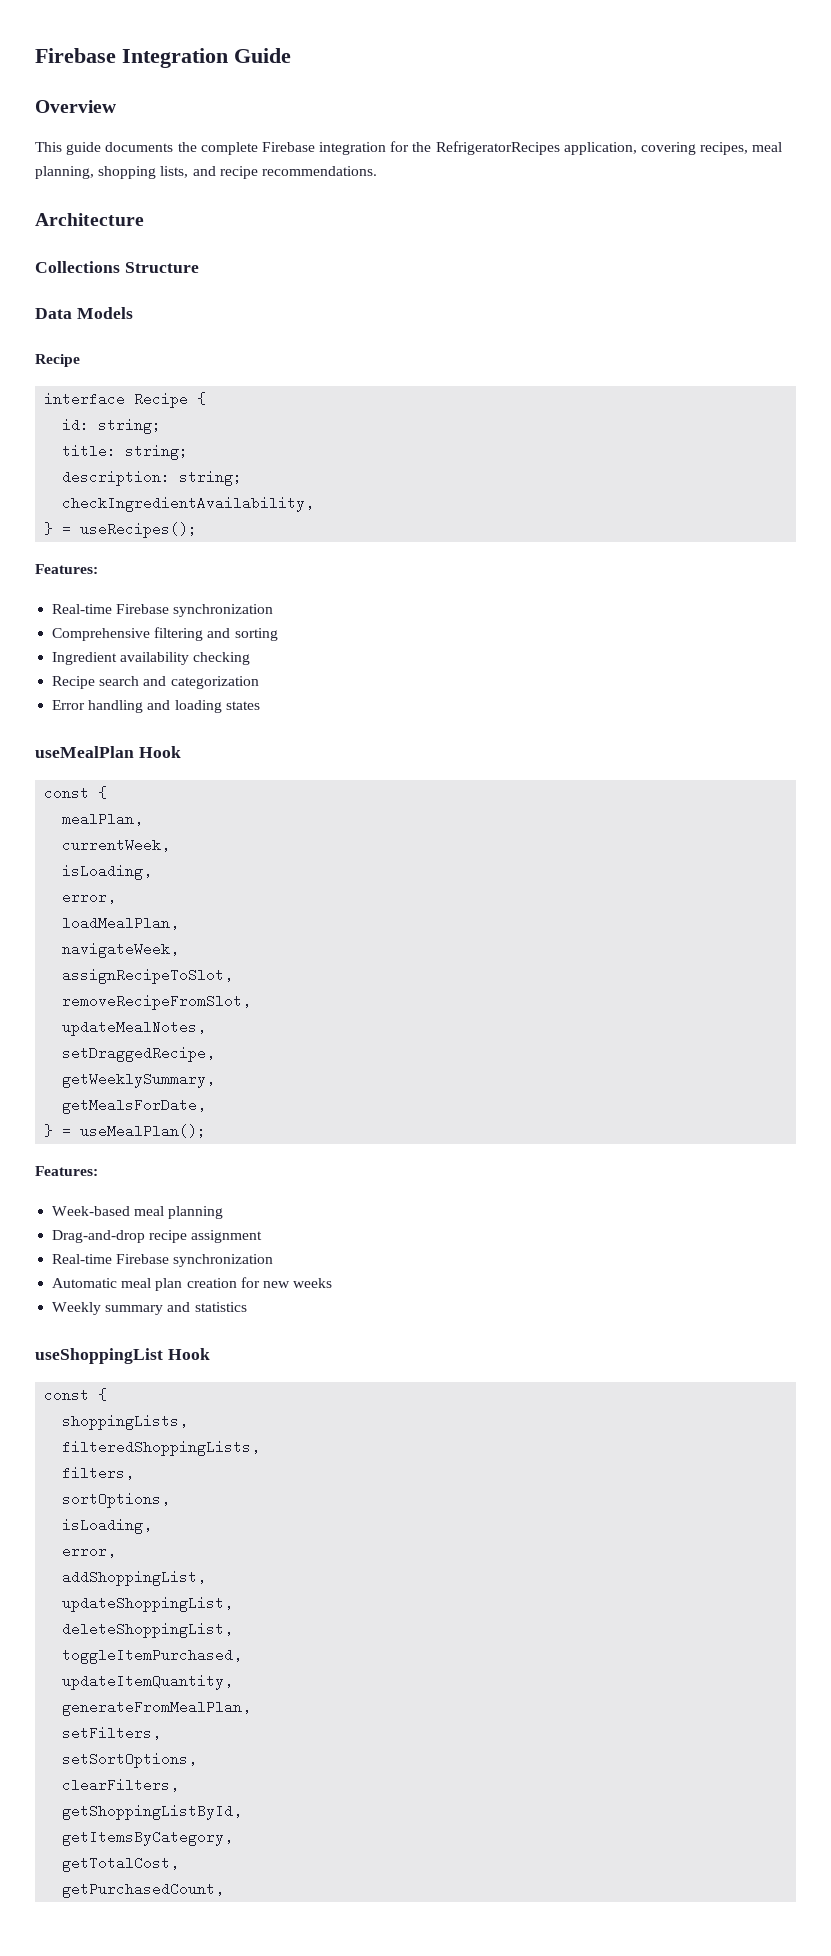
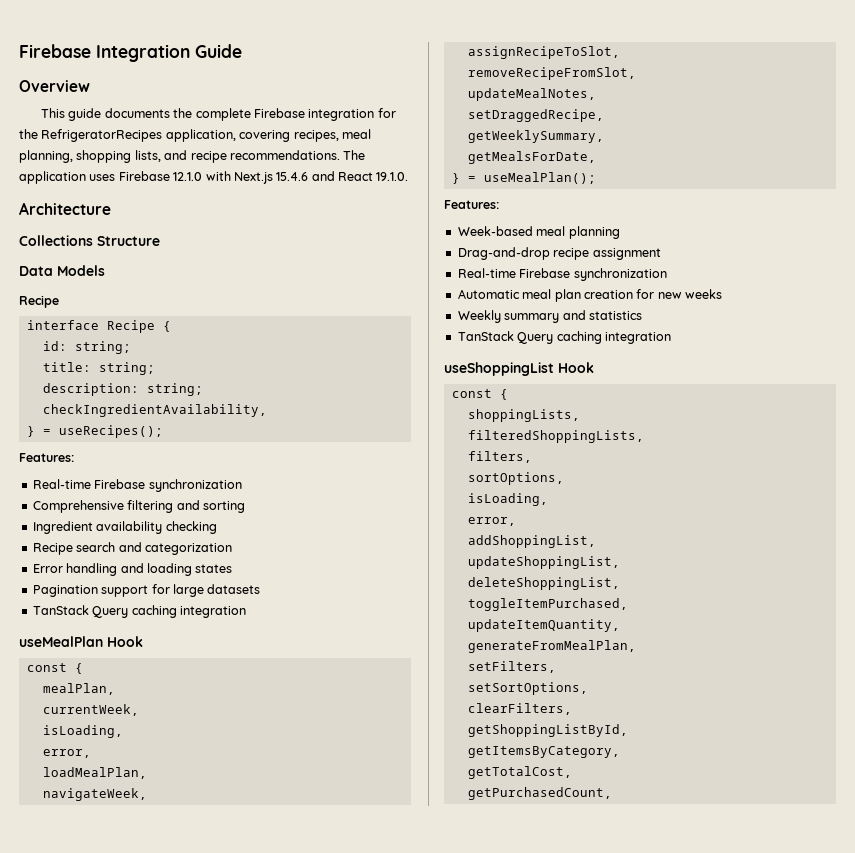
+ The application uses Firebase 12.1.0 with Next.js 15.4.6 and React 19.1.0.
+ Pagination support for large datasets
+ TanStack Query caching integration
  Weekly summary and statistics
+ TanStack Query caching integration

